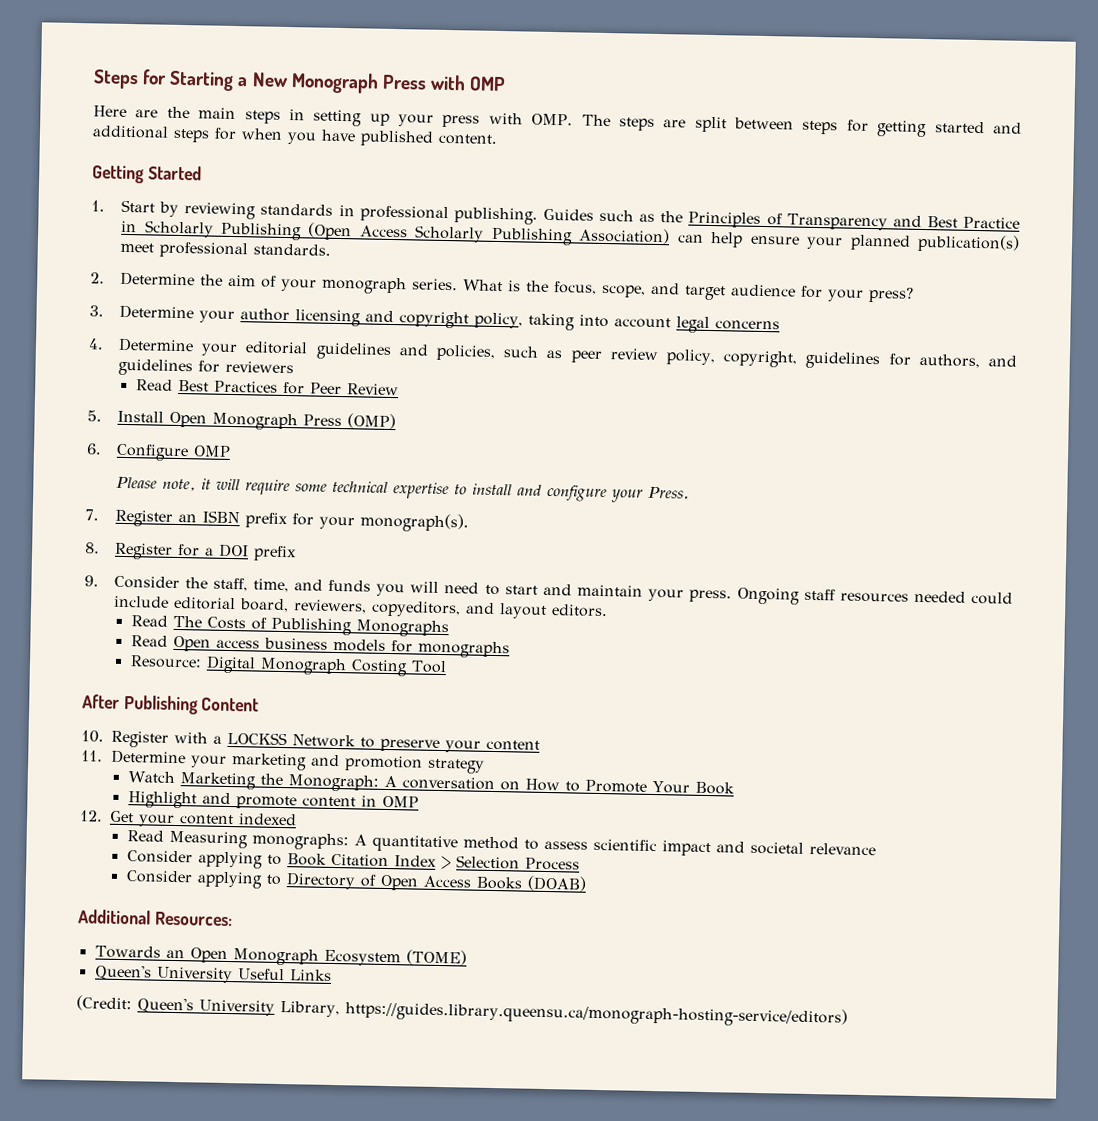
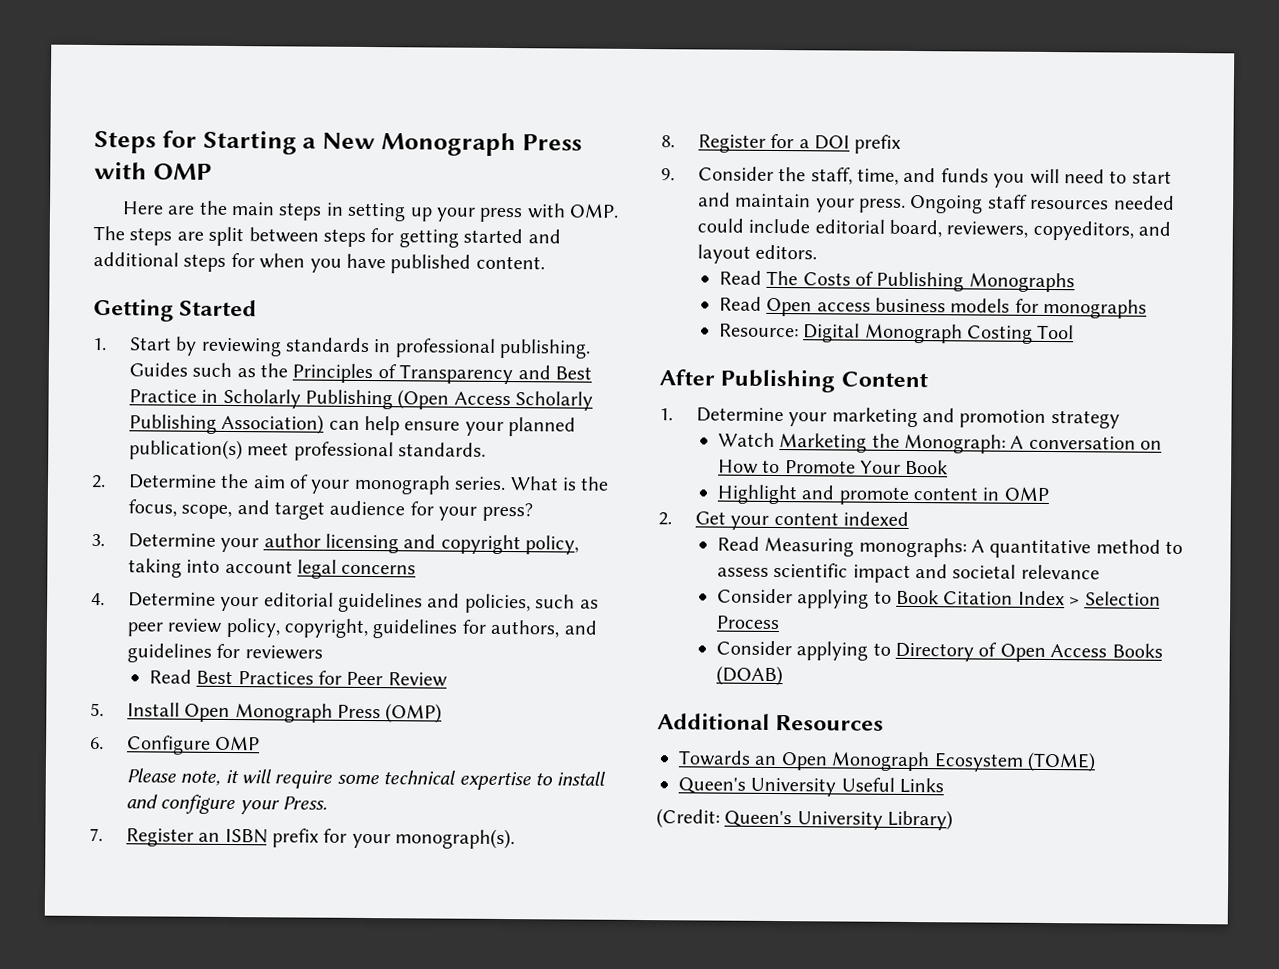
- 10. Register with a LOCKSS Network to preserve your content
- 11. Determine your marketing and promotion strategy
+ 1. Determine your marketing and promotion strategy
- 12. Get your content indexed
+ 2. Get your content indexed
- Additional Resources:
+ Additional Resources
- (Credit: Queen's University Library, https://guides.library.queensu.ca/monograph-hosting-service/editors)
+ (Credit: Queen's University Library)

